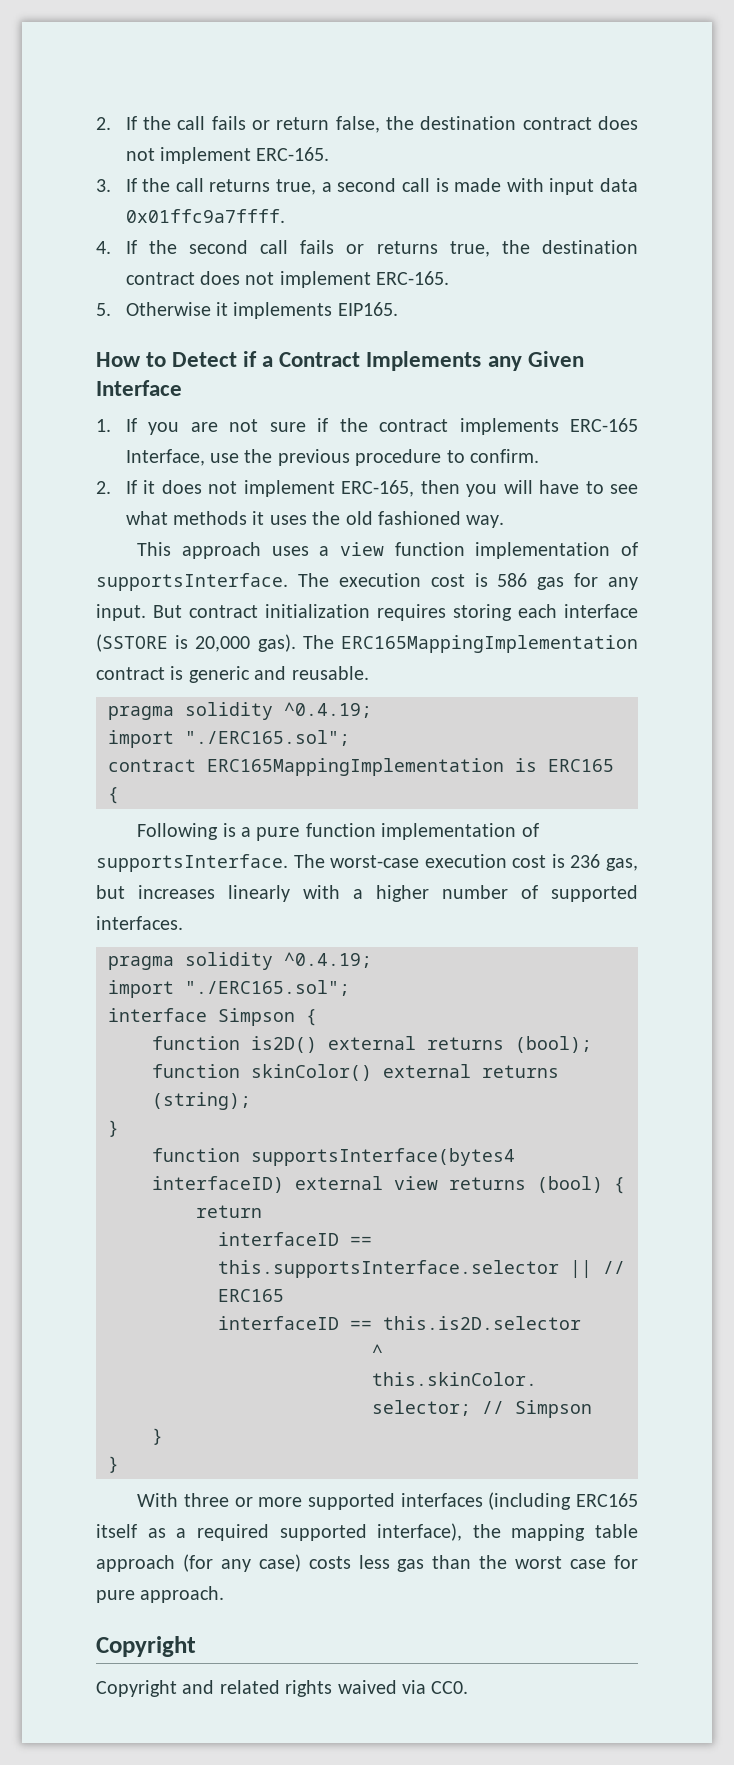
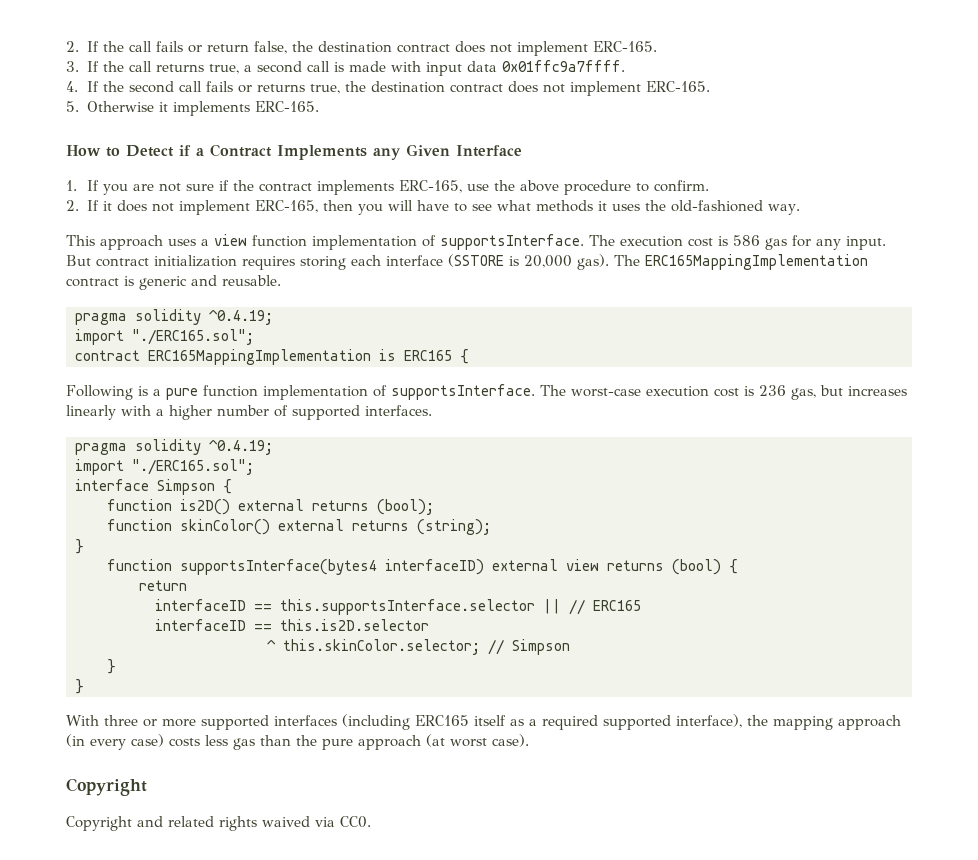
- 5. Otherwise it implements EIP165.
+ 5. Otherwise it implements ERC-165.
- 1. If you are not sure if the contract implements ERC-165 Interface, use the previous procedure to confirm.
+ 1. If you are not sure if the contract implements ERC-165, use the above procedure to confirm.
- 2. If it does not implement ERC-165, then you will have to see what methods it uses the old fashioned way.
+ 2. If it does not implement ERC-165, then you will have to see what methods it uses the old-fashioned way.
- With three or more supported interfaces (including ERC165 itself as a required supported interface), the mapping table approach (for any case) costs less gas than the worst case for pure approach.
+ With three or more supported interfaces (including ERC165 itself as a required supported interface), the mapping approach (in every case) costs less gas than the pure approach (at worst case).

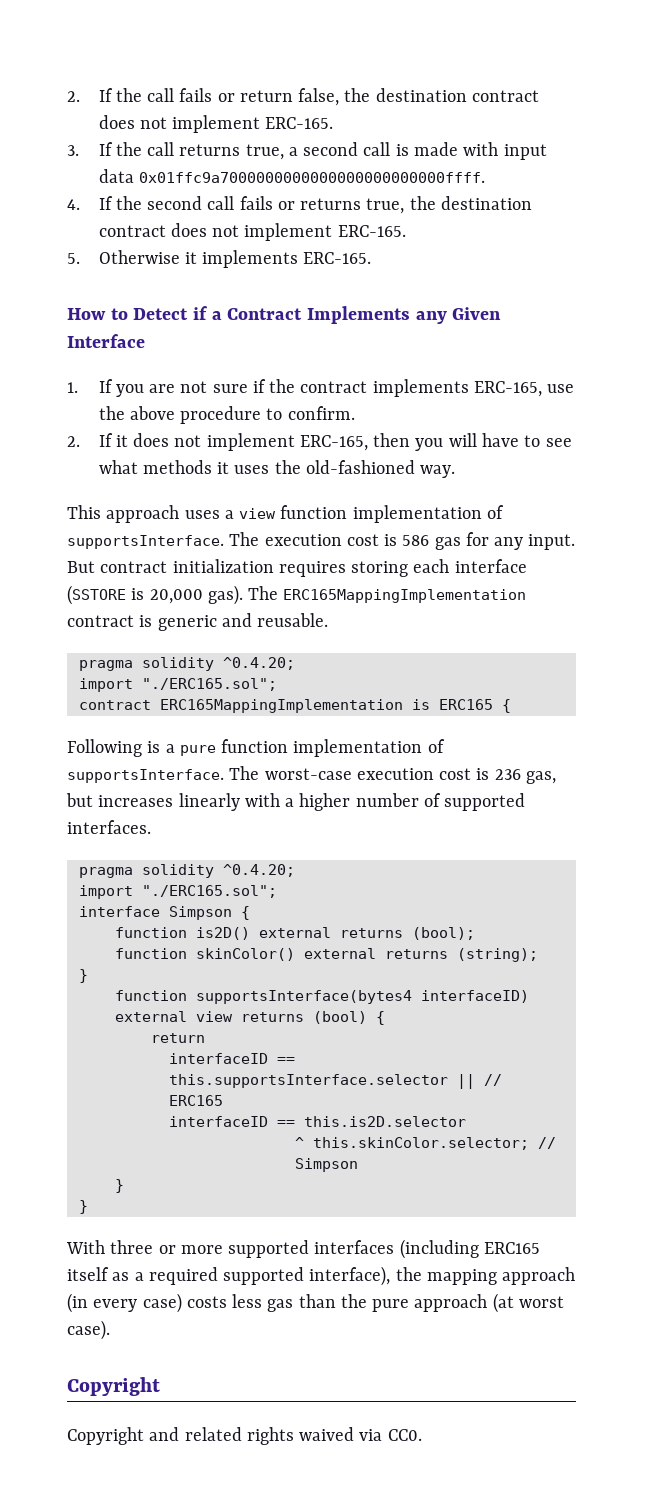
- 3. If the call returns true, a second call is made with input data 0x01ffc9a7ffff.
+ 3. If the call returns true, a second call is made with input data 0x01ffc9a7000000000000000000000000ffff.
  The ERC165MappingImplementation contract is generic and reusable.
- pragma solidity ^0.4.19;
+ pragma solidity ^0.4.20;
  The worst-case execution cost is 236 gas, but increases linearly with a higher number of supported interfaces.
- pragma solidity ^0.4.19;
+ pragma solidity ^0.4.20;

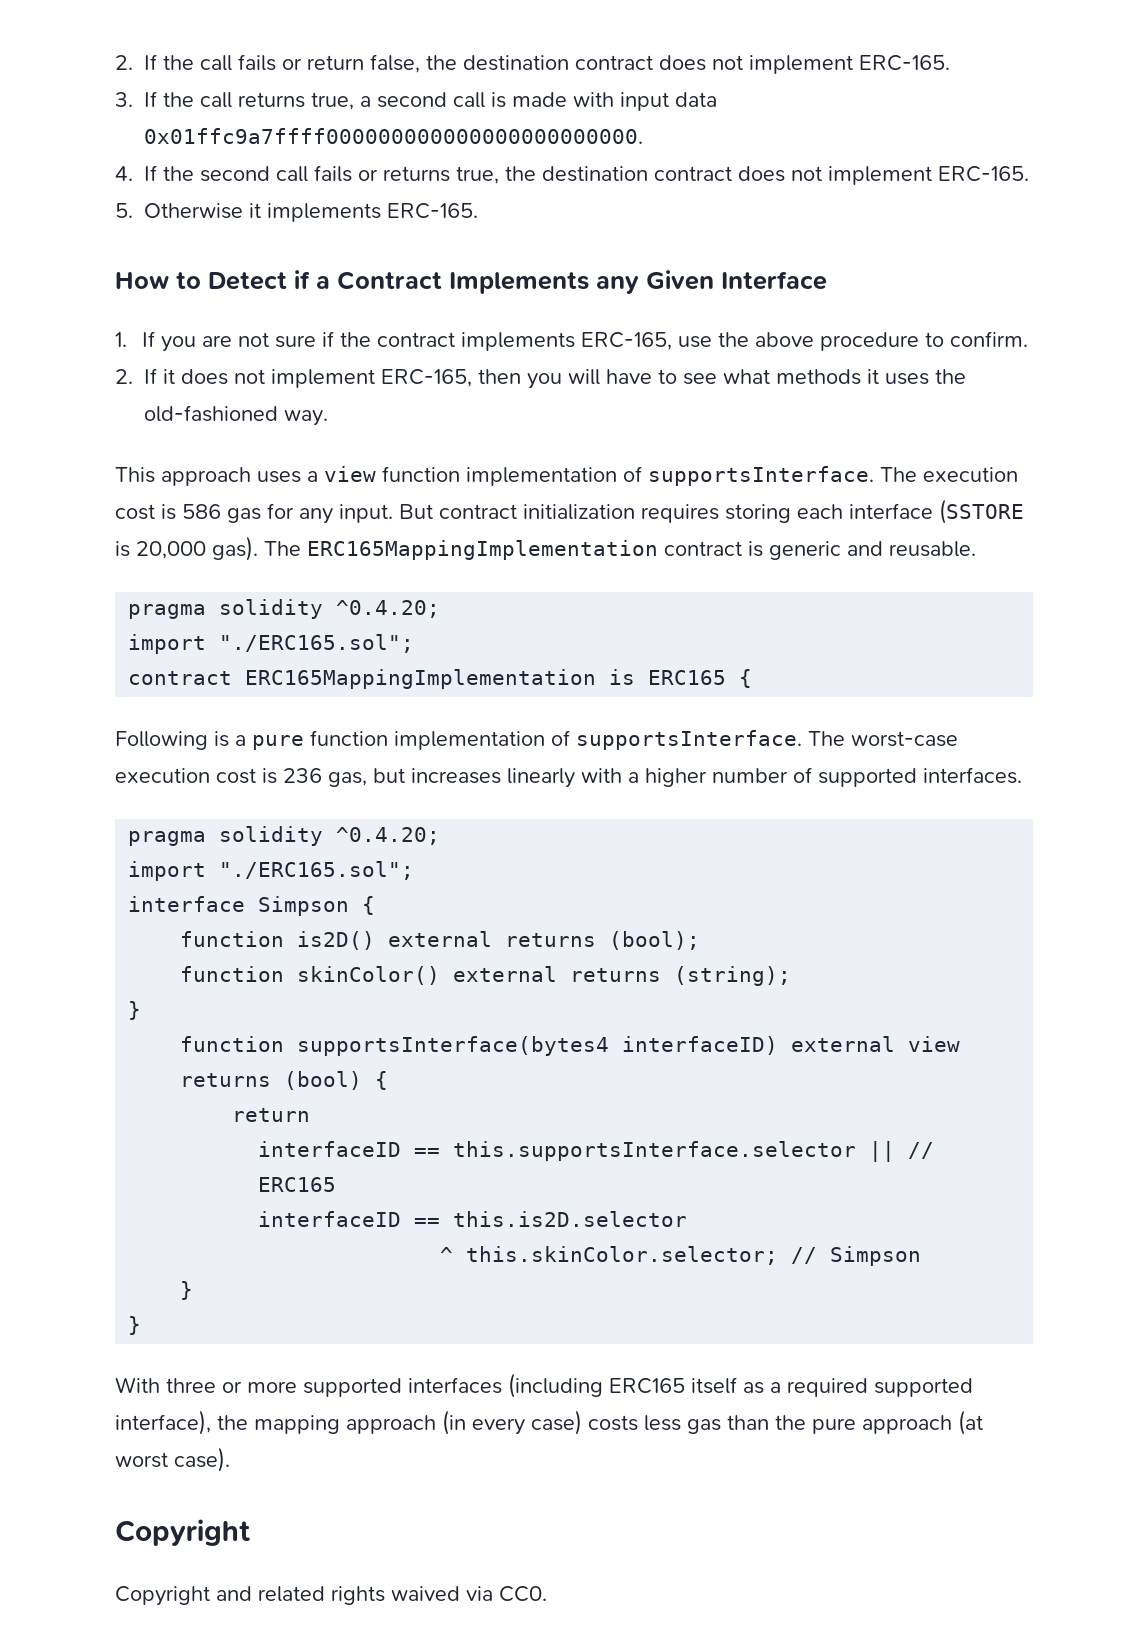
- 3. If the call returns true, a second call is made with input data 0x01ffc9a7000000000000000000000000ffff.
+ 3. If the call returns true, a second call is made with input data 0x01ffc9a7ffff000000000000000000000000.

